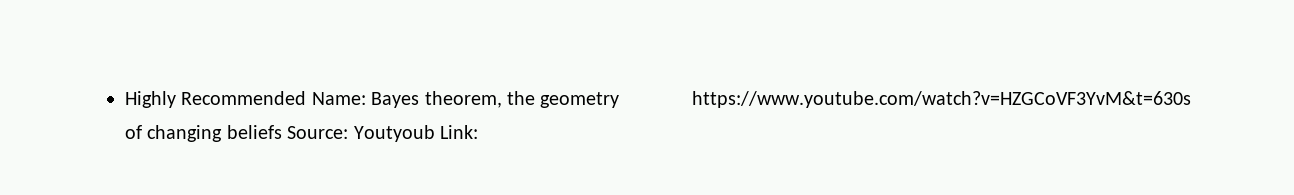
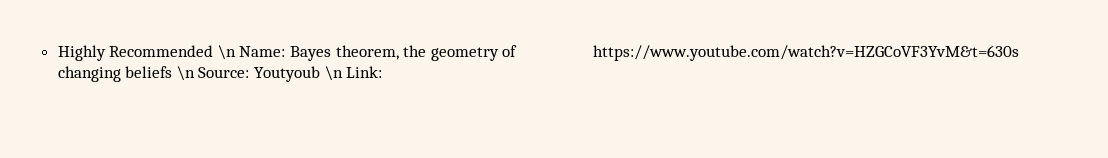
- Highly Recommended Name: Bayes theorem, the geometry of changing beliefs Source: Youtyoub Link: https://www.youtube.com/watch?v=HZGCoVF3YvM&t=630s
+ Highly Recommended \n Name: Bayes theorem, the geometry of changing beliefs \n Source: Youtyoub \n Link: https://www.youtube.com/watch?v=HZGCoVF3YvM&t=630s

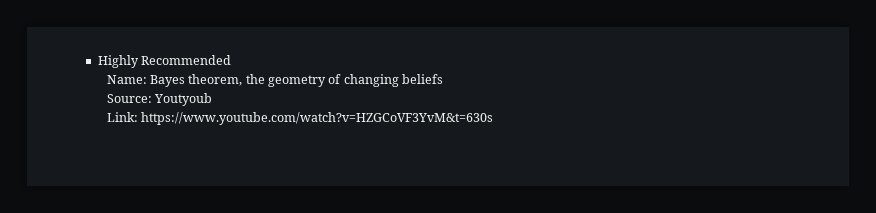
- Highly Recommended \n Name: Bayes theorem, the geometry of changing beliefs \n Source: Youtyoub \n Link: https://www.youtube.com/watch?v=HZGCoVF3YvM&t=630s
+ Highly Recommended
+ Name: Bayes theorem, the geometry of changing beliefs
+ Source: Youtyoub
+ Link: https://www.youtube.com/watch?v=HZGCoVF3YvM&t=630s

